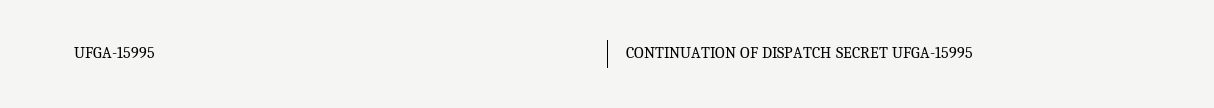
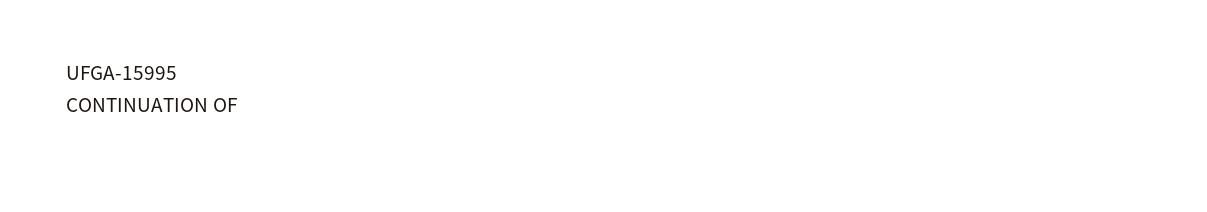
- CONTINUATION OF DISPATCH SECRET UFGA-15995
+ CONTINUATION OF

